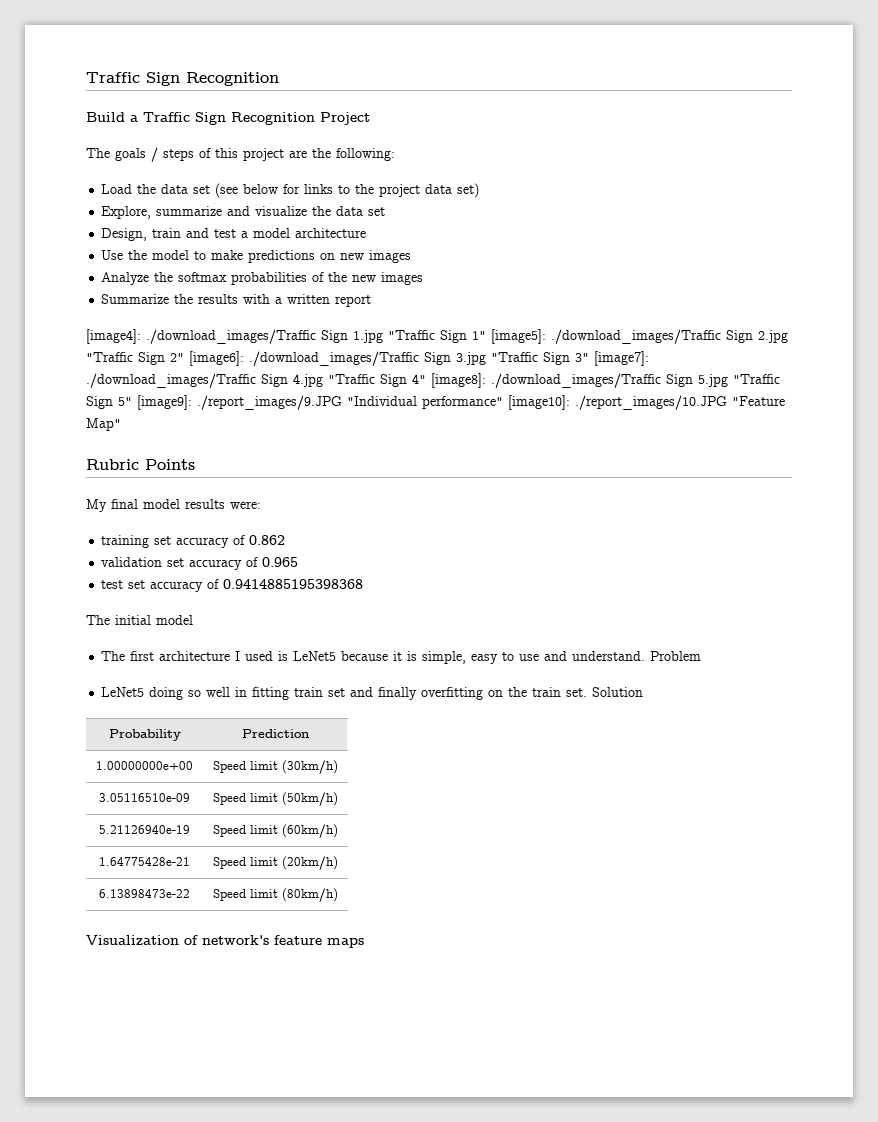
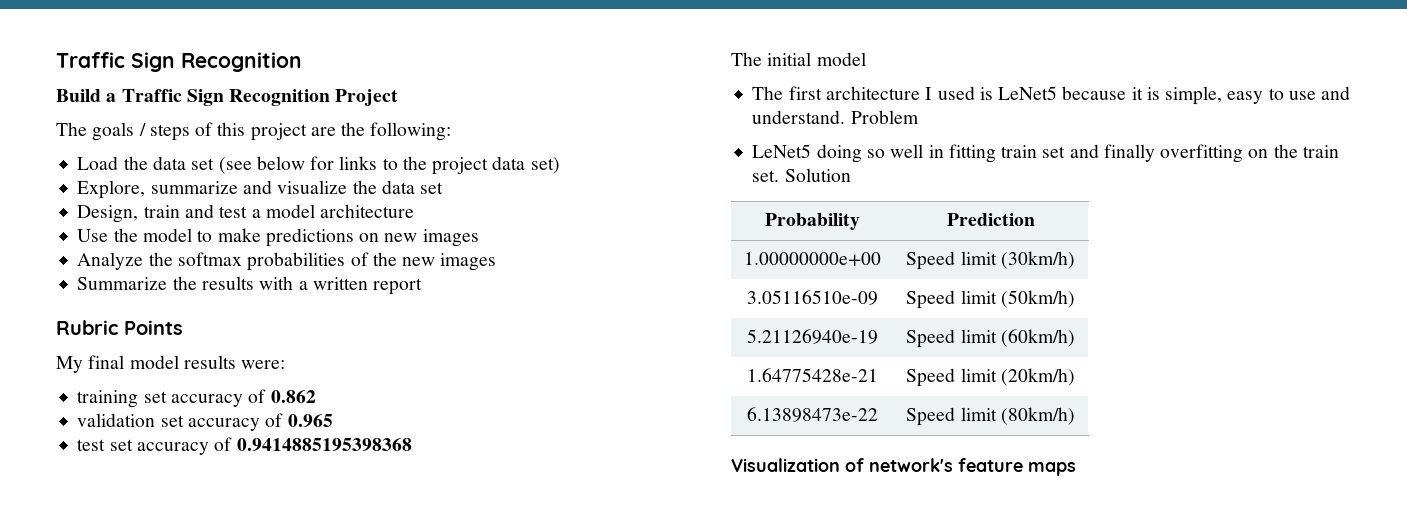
- [image4]: ./download_images/Traffic Sign 1.jpg "Traffic Sign 1" [image5]: ./download_images/Traffic Sign 2.jpg "Traffic Sign 2" [image6]: ./download_images/Traffic Sign 3.jpg "Traffic Sign 3" [image7]: ./download_images/Traffic Sign 4.jpg "Traffic Sign 4" [image8]: ./download_images/Traffic Sign 5.jpg "Traffic Sign 5" [image9]: ./report_images/9.JPG "Individual performance" [image10]: ./report_images/10.JPG "Feature Map"

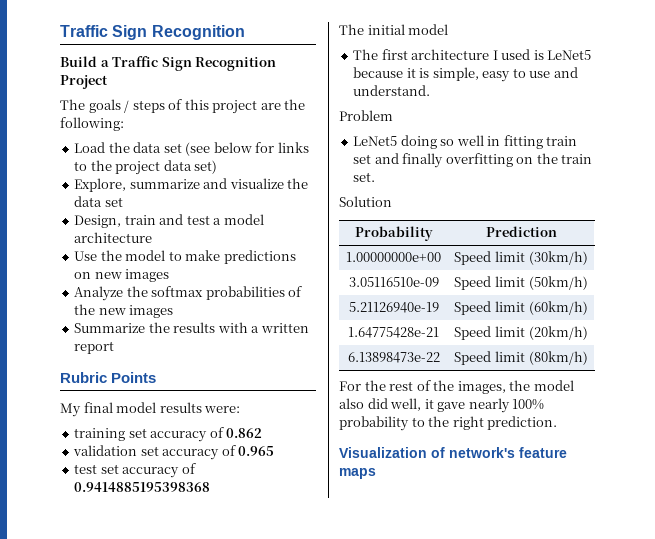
- The first architecture I used is LeNet5 because it is simple, easy to use and understand. Problem
+ The first architecture I used is LeNet5 because it is simple, easy to use and understand.
+ Problem
- LeNet5 doing so well in fitting train set and finally overfitting on the train set. Solution
+ LeNet5 doing so well in fitting train set and finally overfitting on the train set.
+ Solution
+ For the rest of the images, the model also did well, it gave nearly 100% probability to the right prediction.

